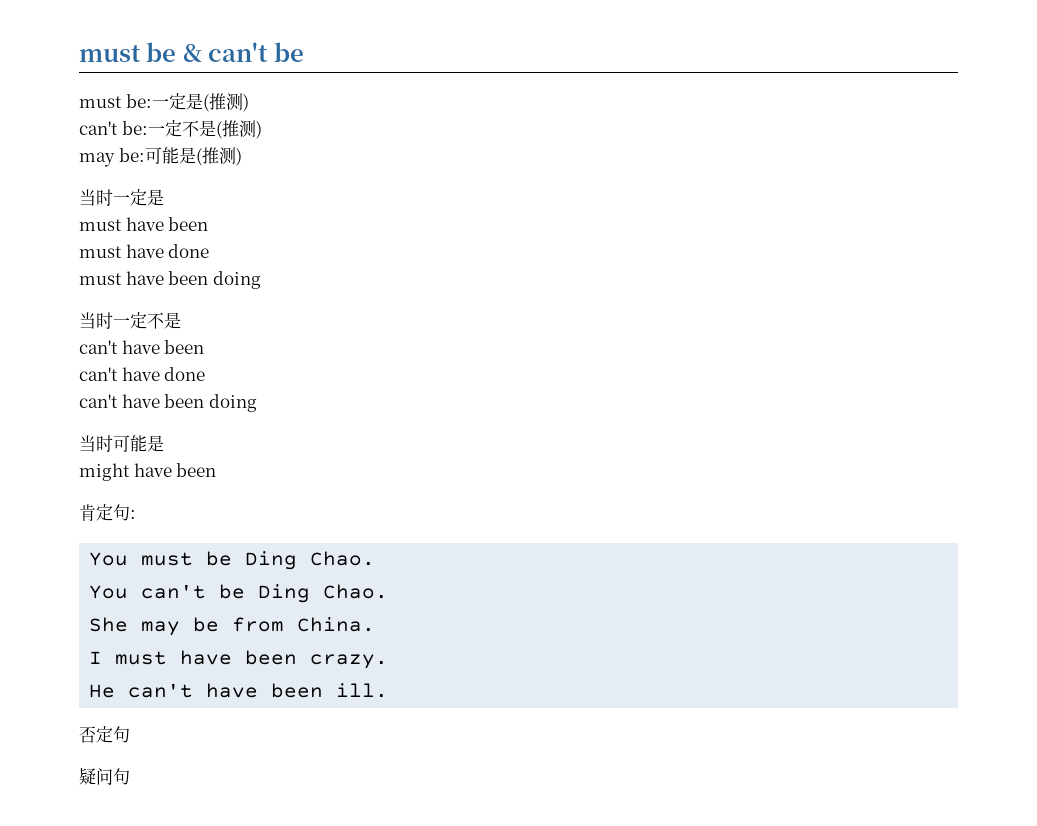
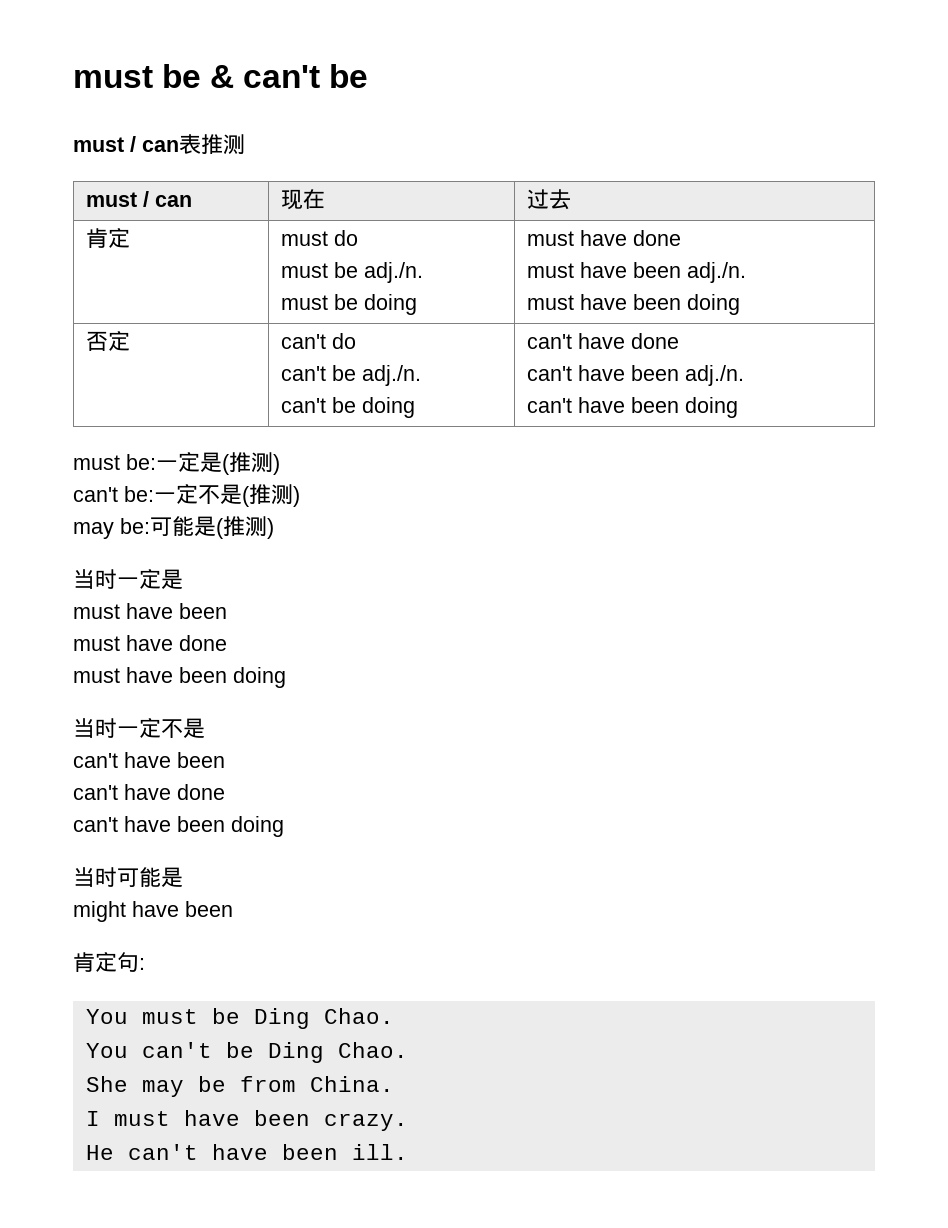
+ must / can表推测
+ must / can | 现在 | 过去
+ 肯定 | must do
+ must be adj./n.
+ must be doing | must have done
+ must have been adj./n.
+ must have been doing
+ 否定 | can't do
+ can't be adj./n.
+ can't be doing | can't have done
+ can't have been adj./n.
+ can't have been doing
- 否定句
- 疑问句

